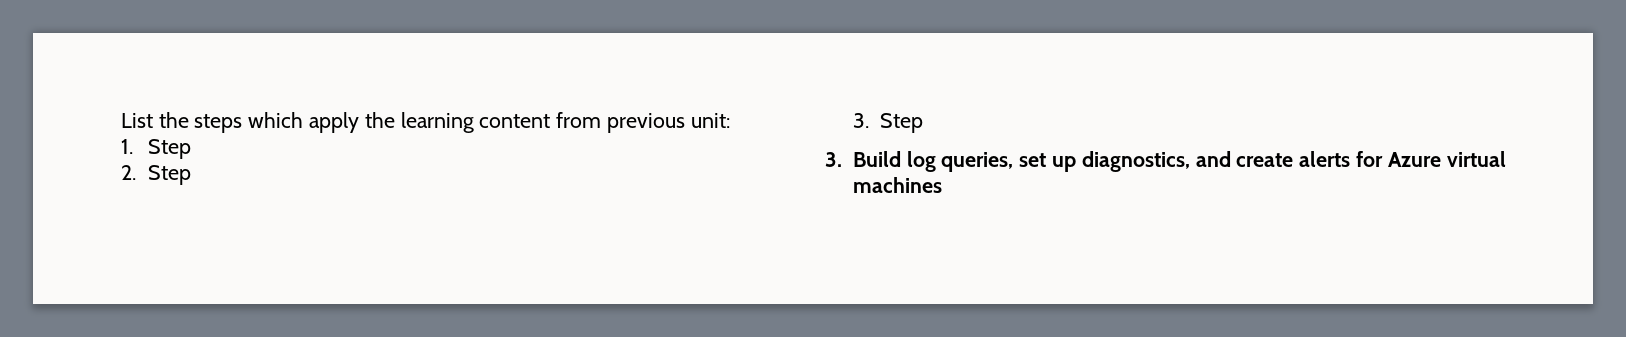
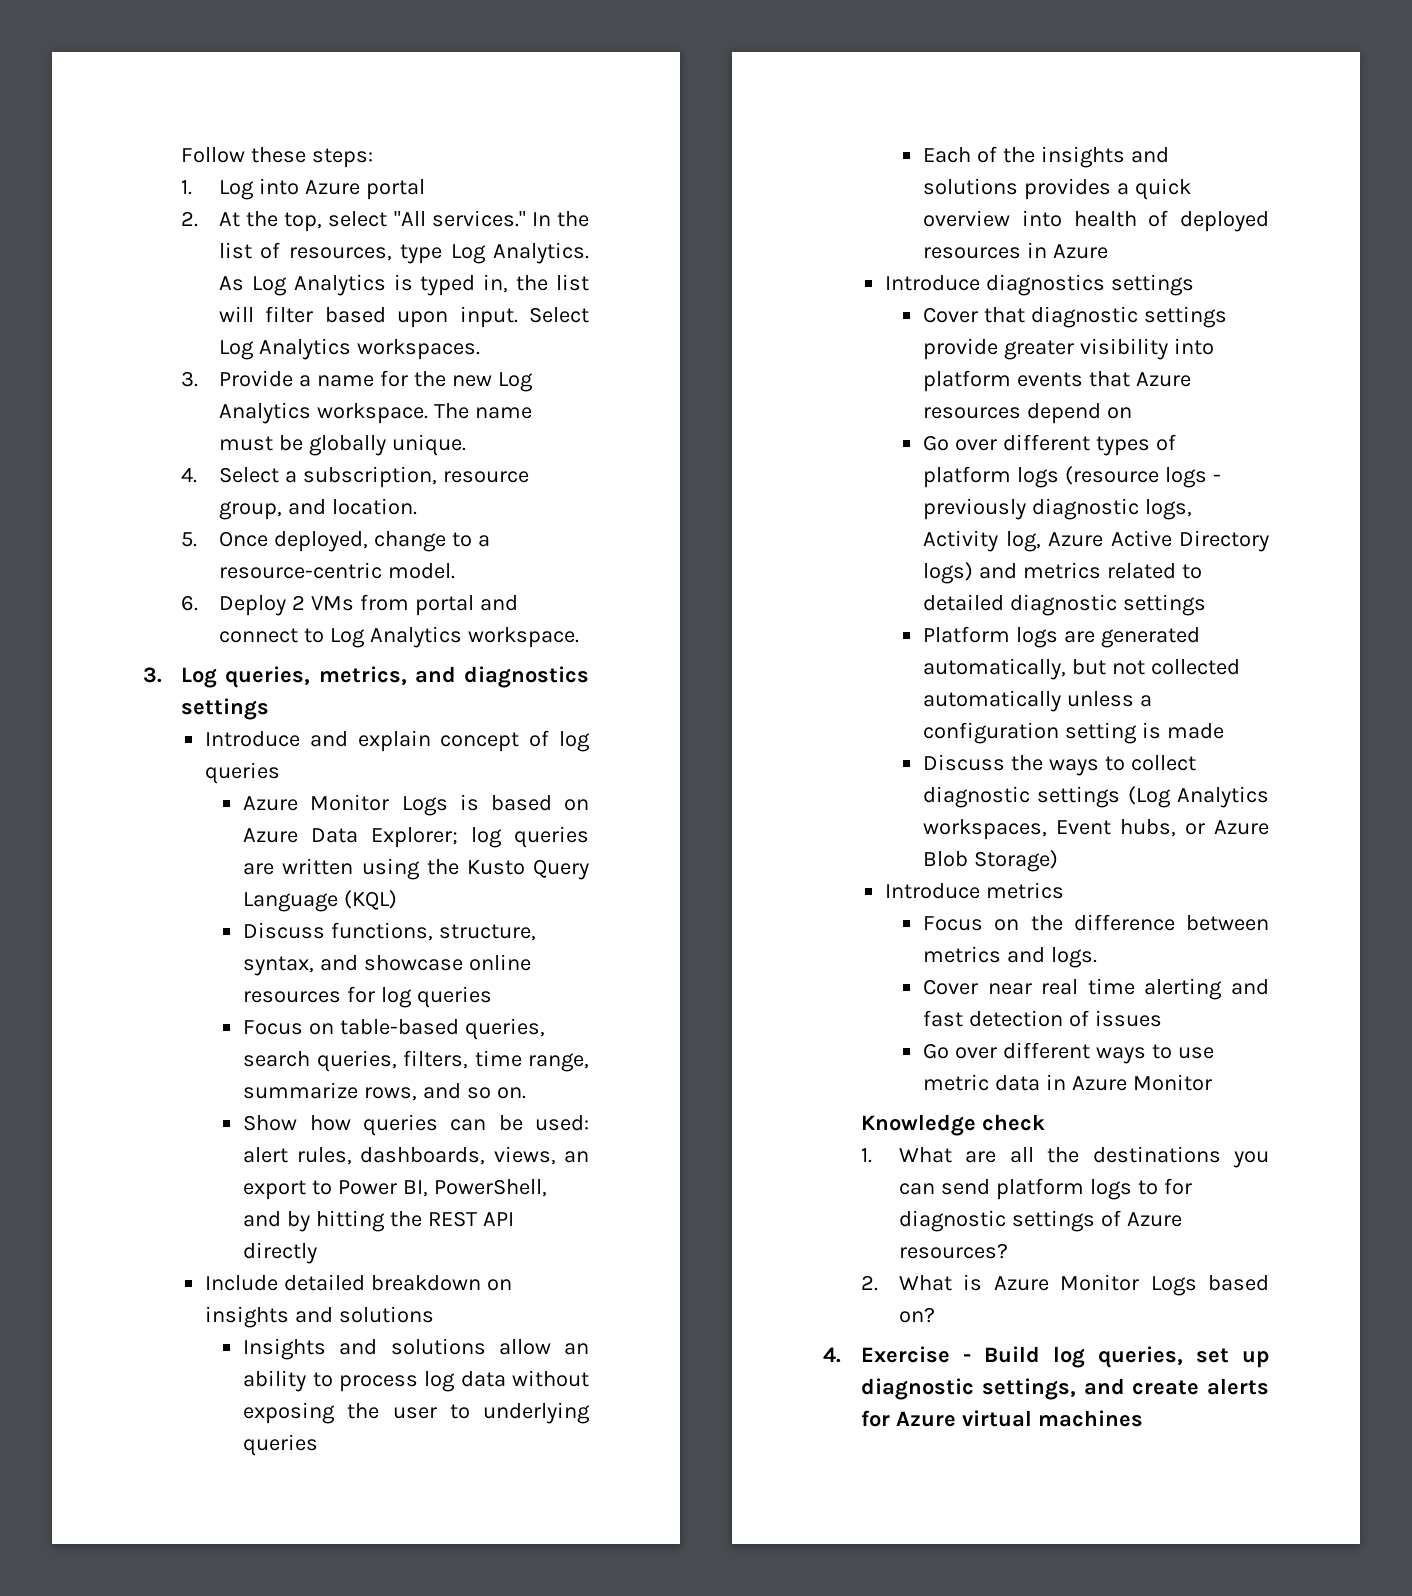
- List the steps which apply the learning content from previous unit:
- 1. Step
- 2. Step
- 3. Step
- 3. Build log queries, set up diagnostics, and create alerts for Azure virtual machines
+ Follow these steps:
+ 1. Log into Azure portal
+ 2. At the top, select "All services." In the list of resources, type Log Analytics. As Log Analytics is typed in, the list will filter based upon input. Select Log Analytics workspaces.
+ 3. Provide a name for the new Log Analytics workspace. The name must be globally unique.
+ 4. Select a subscription, resource group, and location.
+ 5. Once deployed, change to a resource-centric model.
+ 6. Deploy 2 VMs from portal and connect to Log Analytics workspace.
+ 3. Log queries, metrics, and diagnostics settings
+ Introduce and explain concept of log queries
+ Azure Monitor Logs is based on Azure Data Explorer; log queries are written using the Kusto Query Language (KQL)
+ Discuss functions, structure, syntax, and showcase online resources for log queries
+ Focus on table-based queries, search queries, filters, time range, summarize rows, and so on.
+ Show how queries can be used: alert rules, dashboards, views, an export to Power BI, PowerShell, and by hitting the REST API directly
+ Include detailed breakdown on insights and solutions
+ Insights and solutions allow an ability to process log data without exposing the user to underlying queries
+ Each of the insights and solutions provides a quick overview into health of deployed resources in Azure
+ Introduce diagnostics settings
+ Cover that diagnostic settings provide greater visibility into platform events that Azure resources depend on
+ Go over different types of platform logs (resource logs - previously diagnostic logs, Activity log, Azure Active Directory logs) and metrics related to detailed diagnostic settings
+ Platform logs are generated automatically, but not collected automatically unless a configuration setting is made
+ Discuss the ways to collect diagnostic settings (Log Analytics workspaces, Event hubs, or Azure Blob Storage)
+ Introduce metrics
+ Focus on the difference between metrics and logs.
+ Cover near real time alerting and fast detection of issues
+ Go over different ways to use metric data in Azure Monitor
+ Knowledge check
+ 1. What are all the destinations you can send platform logs to for diagnostic settings of Azure resources?
+ 2. What is Azure Monitor Logs based on?
+ 4. Exercise - Build log queries, set up diagnostic settings, and create alerts for Azure virtual machines

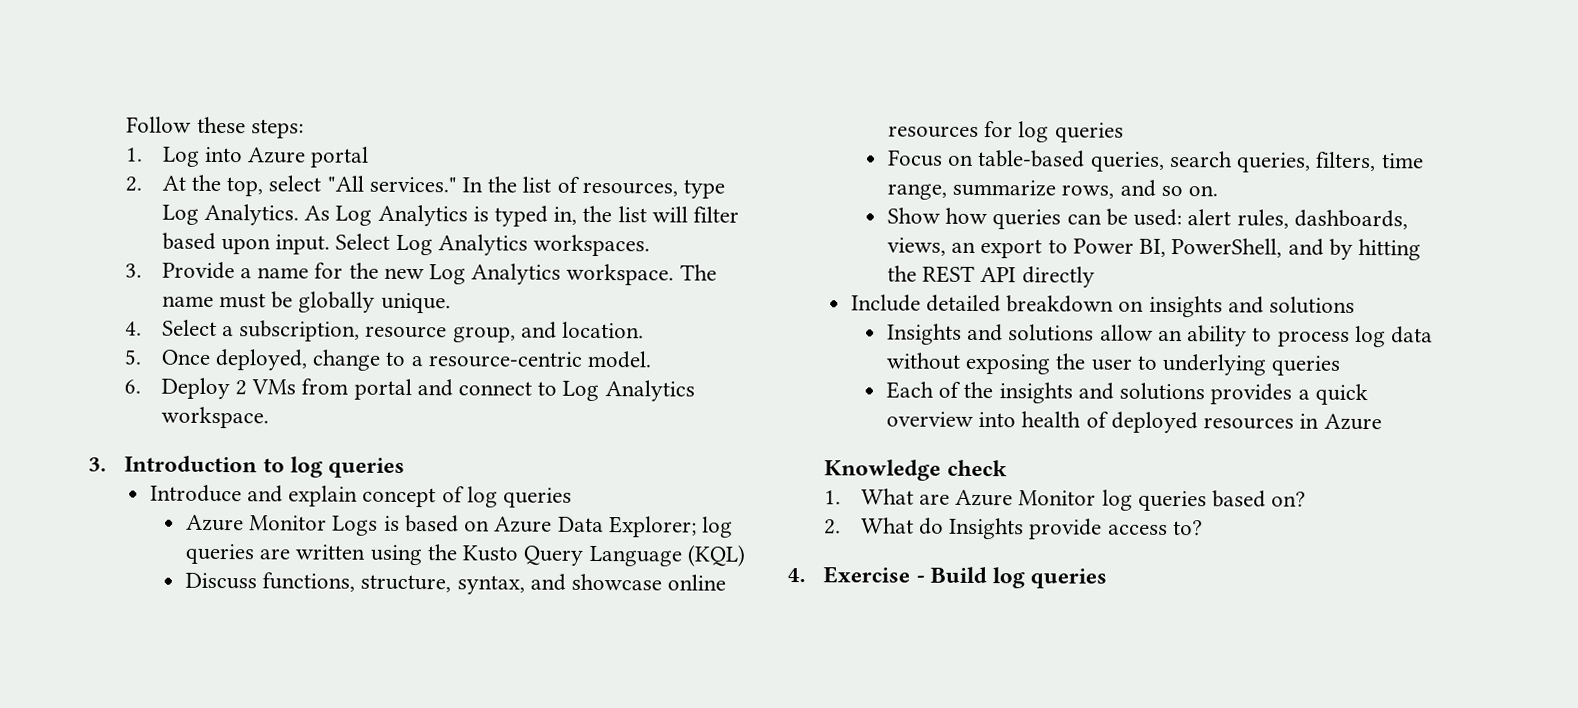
- 3. Log queries, metrics, and diagnostics settings
+ 3. Introduction to log queries
- Introduce diagnostics settings
- Cover that diagnostic settings provide greater visibility into platform events that Azure resources depend on
- Go over different types of platform logs (resource logs - previously diagnostic logs, Activity log, Azure Active Directory logs) and metrics related to detailed diagnostic settings
- Platform logs are generated automatically, but not collected automatically unless a configuration setting is made
- Discuss the ways to collect diagnostic settings (Log Analytics workspaces, Event hubs, or Azure Blob Storage)
- Introduce metrics
- Focus on the difference between metrics and logs.
- Cover near real time alerting and fast detection of issues
- Go over different ways to use metric data in Azure Monitor
- 1. What are all the destinations you can send platform logs to for diagnostic settings of Azure resources?
- 2. What is Azure Monitor Logs based on?
+ 1. What are Azure Monitor log queries based on?
+ 2. What do Insights provide access to?
- 4. Exercise - Build log queries, set up diagnostic settings, and create alerts for Azure virtual machines
+ 4. Exercise - Build log queries

